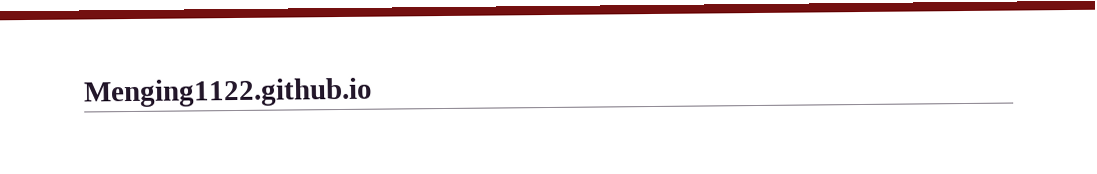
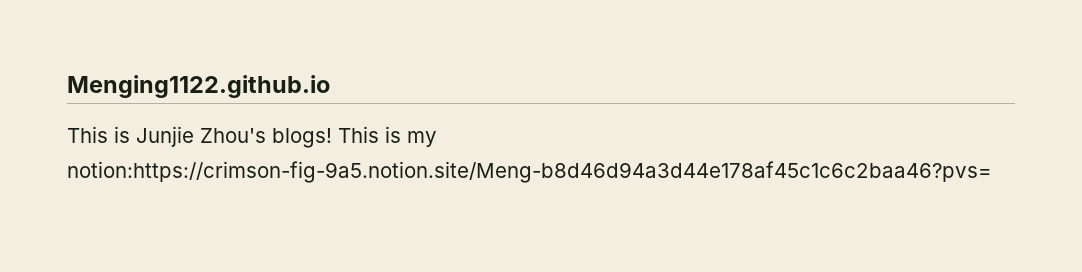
+ This is Junjie Zhou's blogs! This is my notion:https://crimson-fig-9a5.notion.site/Meng-b8d46d94a3d44e178af45c1c6c2baa46?pvs=

